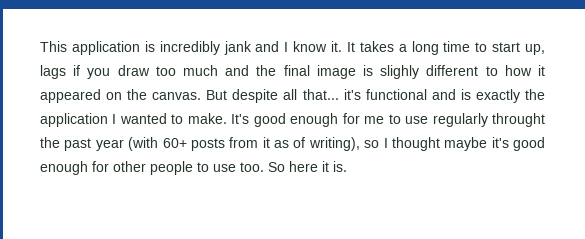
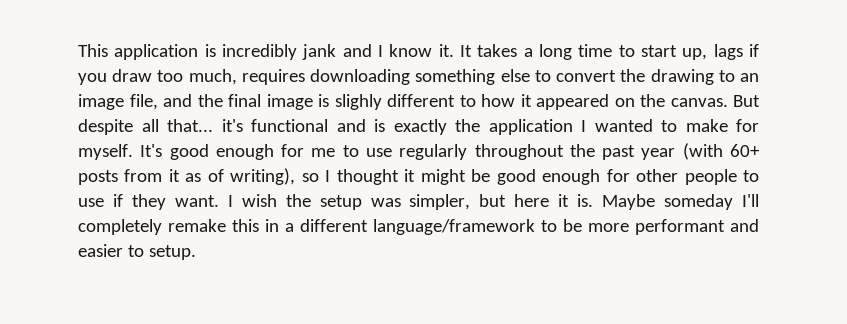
- It takes a long time to start up, lags if you draw too much and the final image is slighly different to how it appeared on the canvas.
+ It takes a long time to start up, lags if you draw too much, requires downloading something else to convert the drawing to an image file, and the final image is slighly different to how it appeared on the canvas.
- But despite all that... it's functional and is exactly the application I wanted to make.
+ But despite all that... it's functional and is exactly the application I wanted to make for myself.
- It's good enough for me to use regularly throught the past year (with 60+ posts from it as of writing), so I thought maybe it's good enough for other people to use too. So here it is.
+ It's good enough for me to use regularly throughout the past year (with 60+ posts from it as of writing), so I thought it might be good enough for other people to use if they want. I wish the setup was simpler, but here it is. Maybe someday I'll completely remake this in a different language/framework to be more performant and easier to setup.

